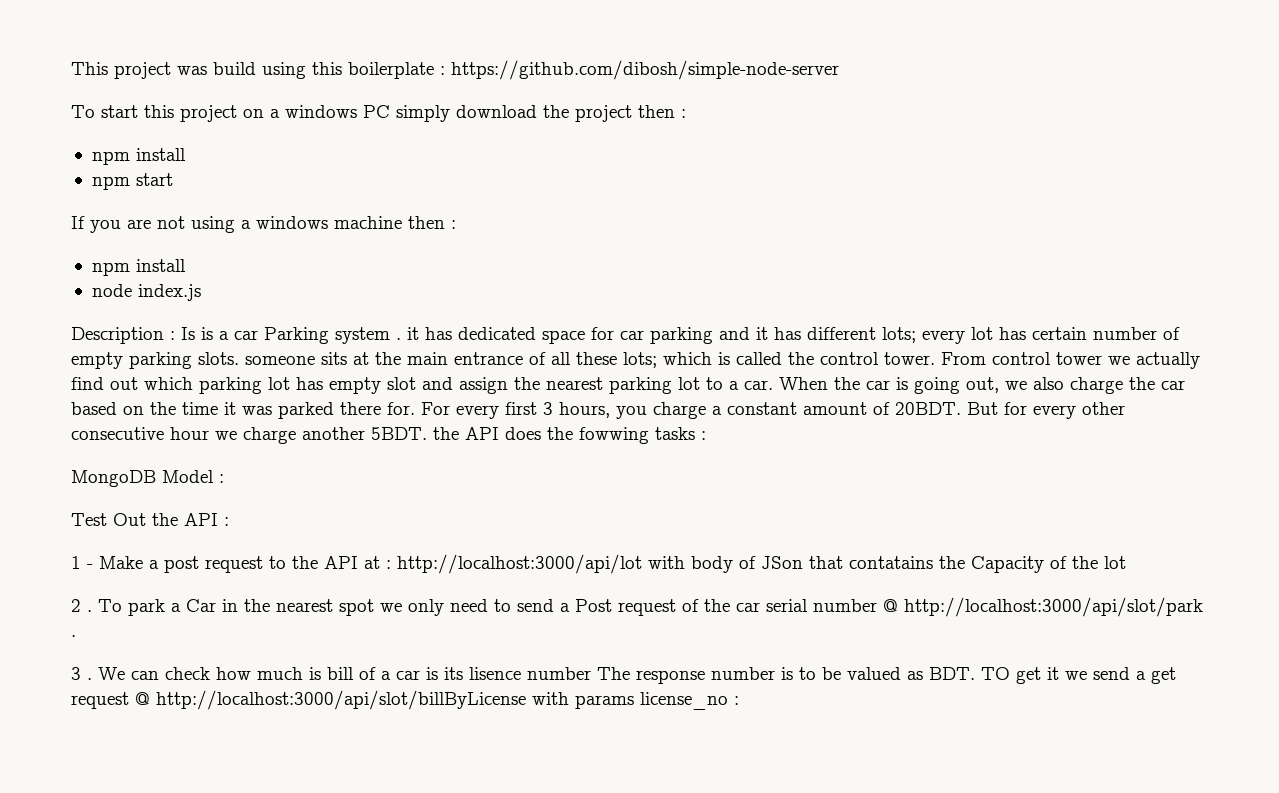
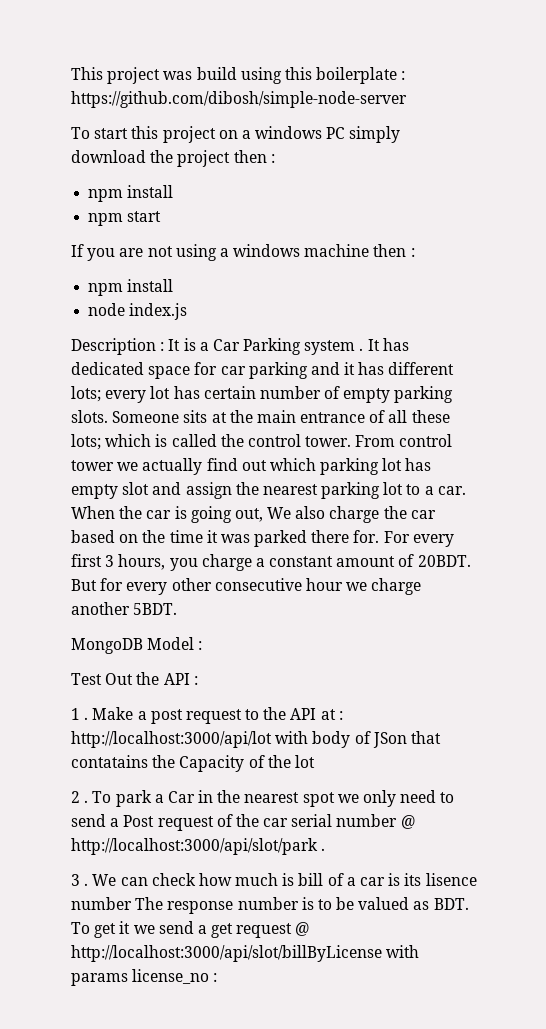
- Description : Is is a car Parking system . it has dedicated space for car parking and it has different lots; every lot has certain number of empty parking slots. someone sits at the main entrance of all these lots; which is called the control tower.
+ Description : It is a Car Parking system . It has dedicated space for car parking and it has different lots; every lot has certain number of empty parking slots. Someone sits at the main entrance of all these lots; which is called the control tower.
- When the car is going out, we also charge the car based on the time it was parked there for.
+ When the car is going out, We also charge the car based on the time it was parked there for.
- But for every other consecutive hour we charge another 5BDT. the API does the fowwing tasks :
+ But for every other consecutive hour we charge another 5BDT.
- 1 - Make a post request to the API at : http://localhost:3000/api/lot with body of JSon that contatains the Capacity of the lot
+ 1 . Make a post request to the API at : http://localhost:3000/api/lot with body of JSon that contatains the Capacity of the lot
- We can check how much is bill of a car is its lisence number The response number is to be valued as BDT. TO get it we send a get request @ http://localhost:3000/api/slot/billByLicense with params license_no :
+ We can check how much is bill of a car is its lisence number The response number is to be valued as BDT. To get it we send a get request @ http://localhost:3000/api/slot/billByLicense with params license_no :

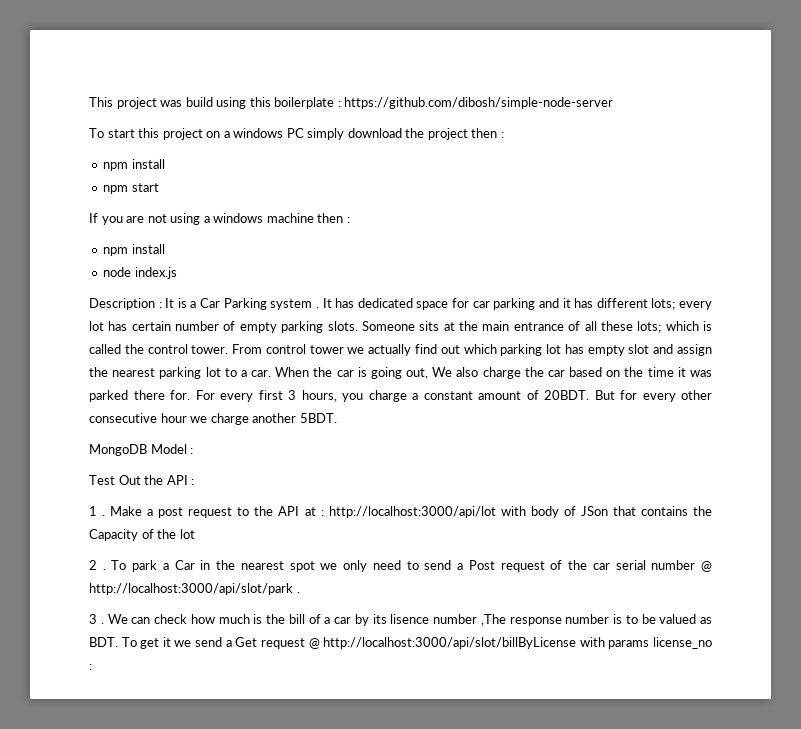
- Make a post request to the API at : http://localhost:3000/api/lot with body of JSon that contatains the Capacity of the lot
+ Make a post request to the API at : http://localhost:3000/api/lot with body of JSon that contains the Capacity of the lot
- We can check how much is bill of a car is its lisence number The response number is to be valued as BDT. To get it we send a get request @ http://localhost:3000/api/slot/billByLicense with params license_no :
+ We can check how much is the bill of a car by its lisence number ,The response number is to be valued as BDT. To get it we send a Get request @ http://localhost:3000/api/slot/billByLicense with params license_no :

